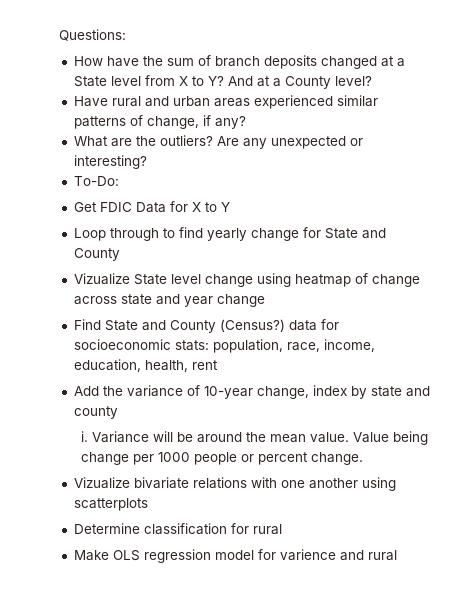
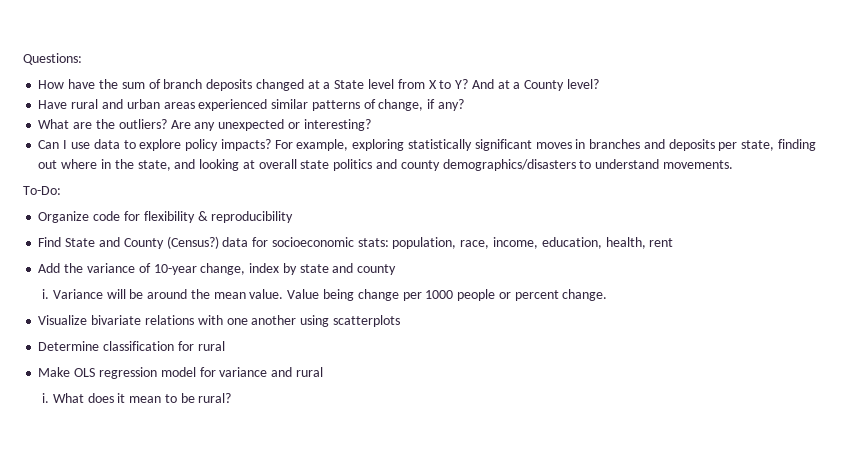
+ Can I use data to explore policy impacts? For example, exploring statistically significant moves in branches and deposits per state, finding out where in the state, and looking at overall state politics and county demographics/disasters to understand movements.
  To-Do:
- Get FDIC Data for X to Y
- Loop through to find yearly change for State and County
- Vizualize State level change using heatmap of change across state and year change
+ Organize code for flexibility & reproducibility
- Vizualize bivariate relations with one another using scatterplots
+ Visualize bivariate relations with one another using scatterplots
- Make OLS regression model for varience and rural
+ Make OLS regression model for variance and rural
+ i. What does it mean to be rural?

